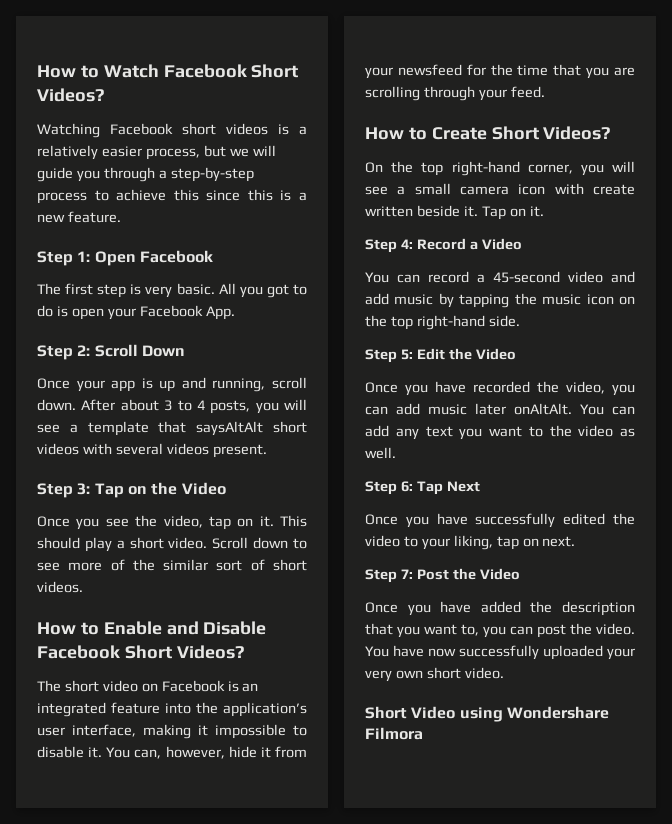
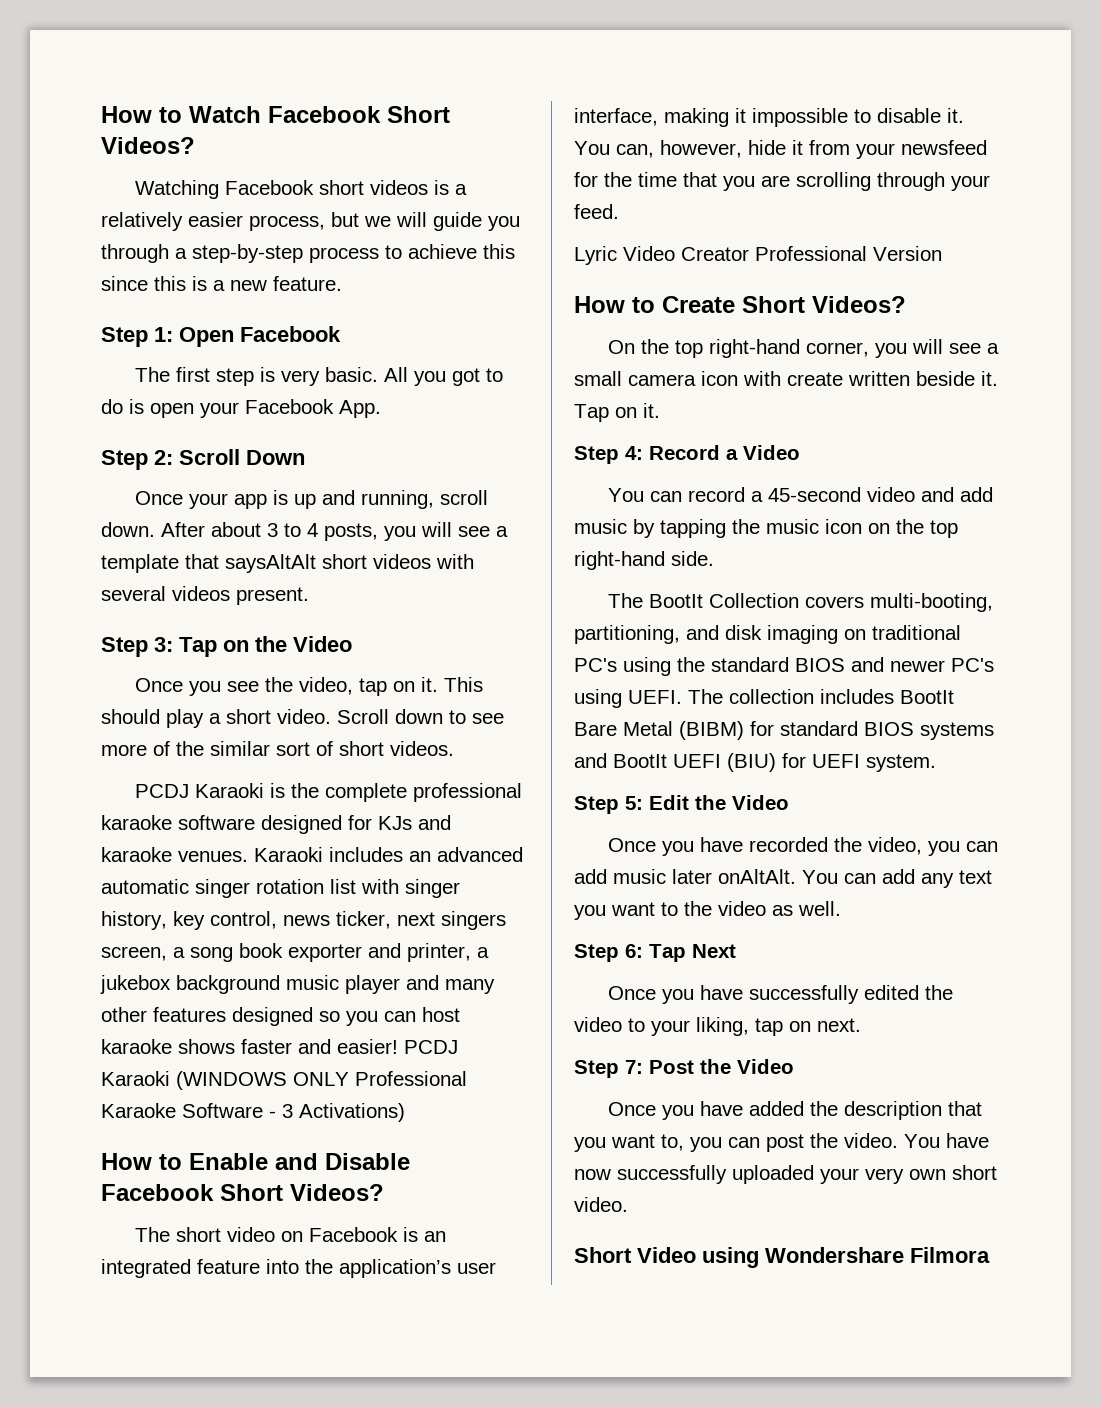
+ PCDJ Karaoki is the complete professional karaoke software designed for KJs and karaoke venues. Karaoki includes an advanced automatic singer rotation list with singer history, key control, news ticker, next singers screen, a song book exporter and printer, a jukebox background music player and many other features designed so you can host karaoke shows faster and easier! PCDJ Karaoki (WINDOWS ONLY Professional Karaoke Software - 3 Activations)
+ Lyric Video Creator Professional Version
+ The BootIt Collection covers multi-booting, partitioning, and disk imaging on traditional PC's using the standard BIOS and newer PC's using UEFI. The collection includes BootIt Bare Metal (BIBM) for standard BIOS systems and BootIt UEFI (BIU) for UEFI system.

